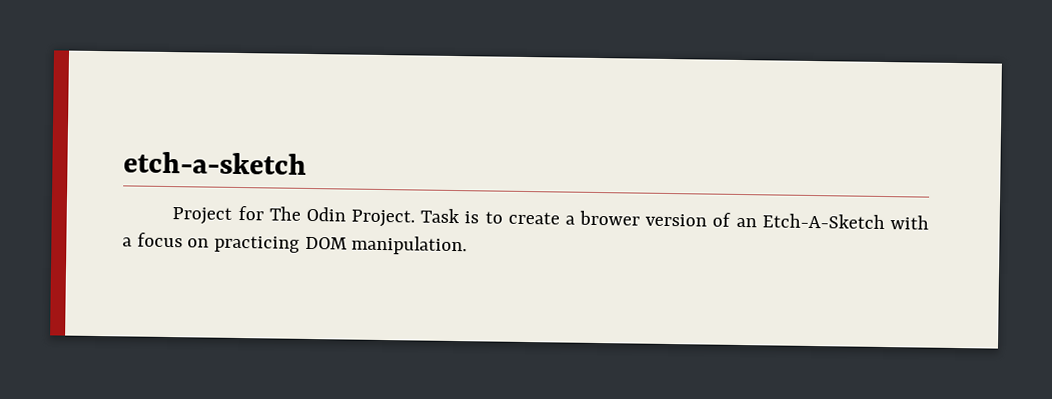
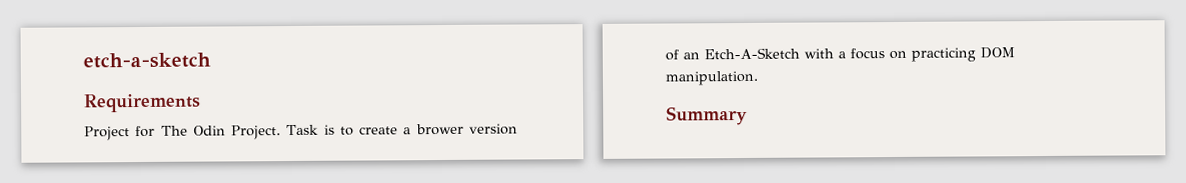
+ Requirements
+ Summary

